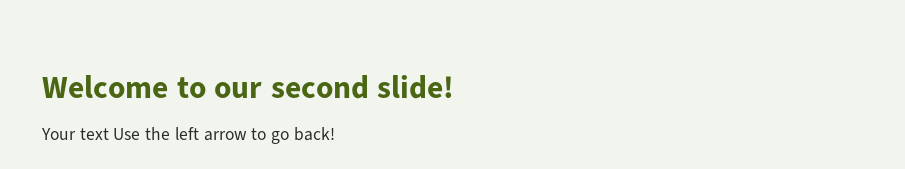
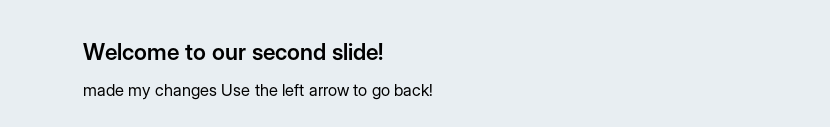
- Your text Use the left arrow to go back!
+ made my changes Use the left arrow to go back!

